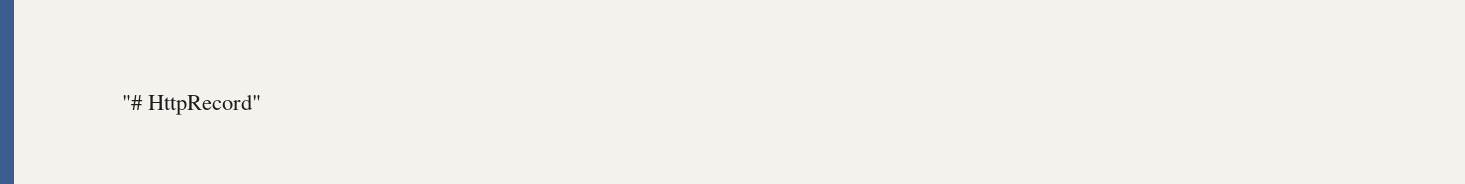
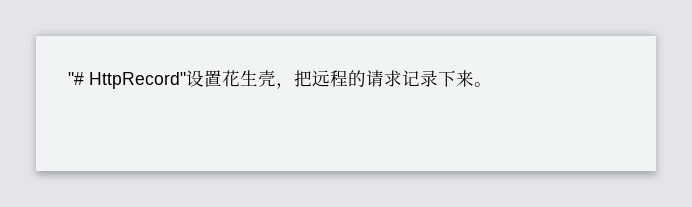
- "# HttpRecord"
+ "# HttpRecord"设置花生壳，把远程的请求记录下来。

